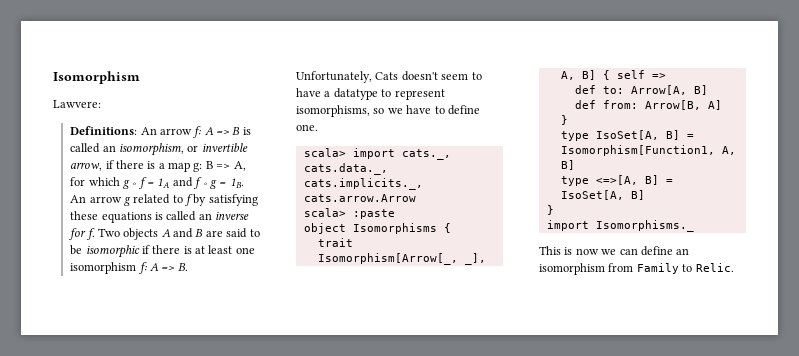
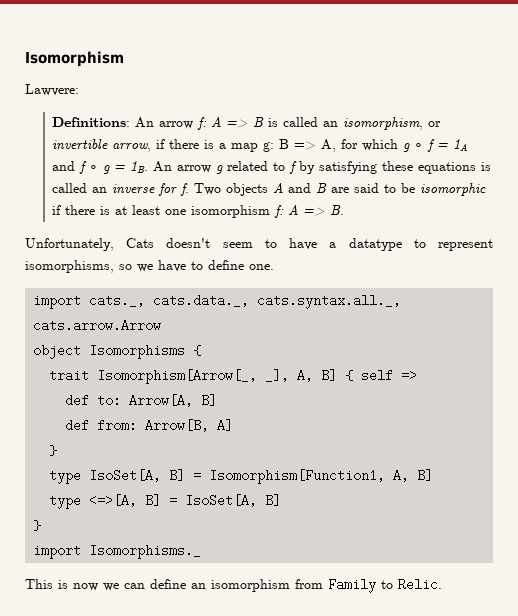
- scala> import cats._, cats.data._, cats.implicits._, cats.arrow.Arrow
+ import cats._, cats.data._, cats.syntax.all._, cats.arrow.Arrow
- scala> :paste

